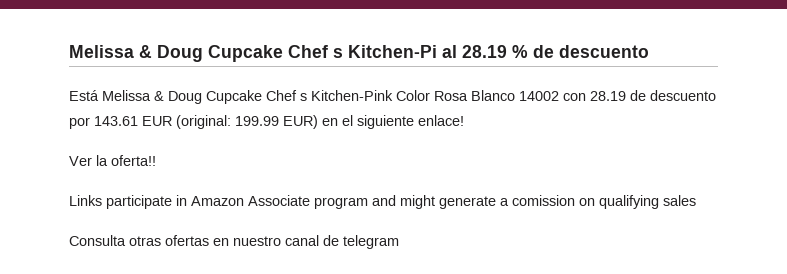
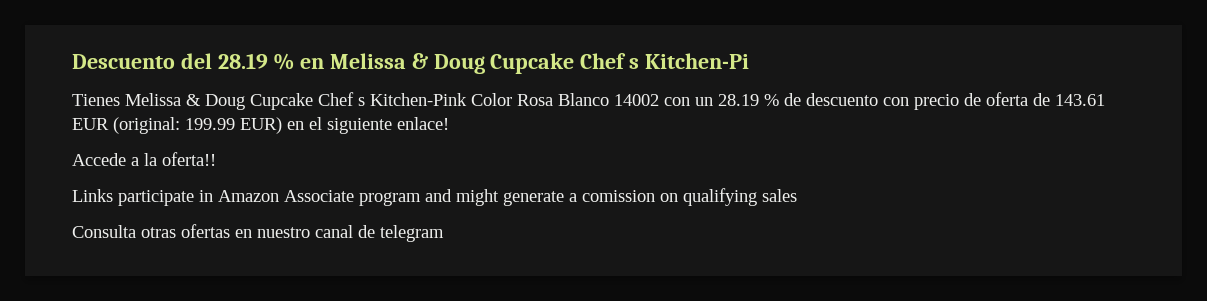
- Melissa & Doug Cupcake Chef s Kitchen-Pi al 28.19 % de descuento
- Está Melissa & Doug Cupcake Chef s Kitchen-Pink Color Rosa Blanco 14002 con 28.19 de descuento por 143.61 EUR (original: 199.99 EUR) en el siguiente enlace!
+ Descuento del 28.19 % en Melissa & Doug Cupcake Chef s Kitchen-Pi
+ Tienes Melissa & Doug Cupcake Chef s Kitchen-Pink Color Rosa Blanco 14002 con un 28.19 % de descuento con precio de oferta de 143.61 EUR (original: 199.99 EUR) en el siguiente enlace!
- Ver la oferta!!
+ Accede a la oferta!!

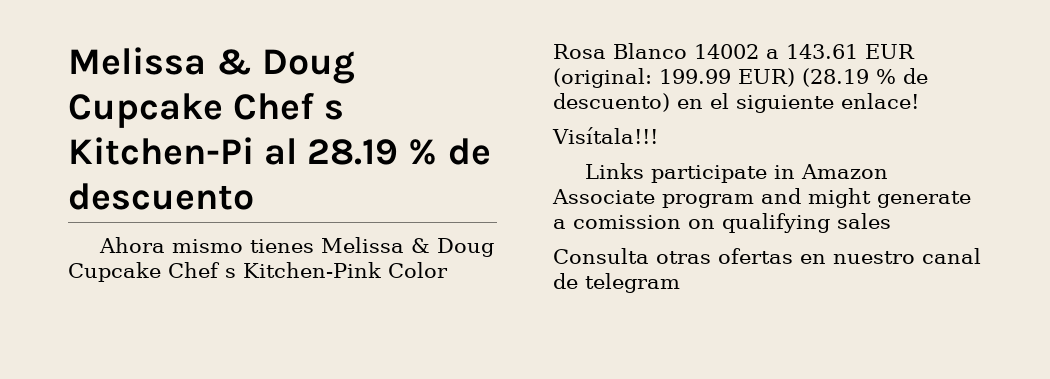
- Descuento del 28.19 % en Melissa & Doug Cupcake Chef s Kitchen-Pi
- Tienes Melissa & Doug Cupcake Chef s Kitchen-Pink Color Rosa Blanco 14002 con un 28.19 % de descuento con precio de oferta de 143.61 EUR (original: 199.99 EUR) en el siguiente enlace!
+ Melissa & Doug Cupcake Chef s Kitchen-Pi al 28.19 % de descuento
+ Ahora mismo tienes Melissa & Doug Cupcake Chef s Kitchen-Pink Color Rosa Blanco 14002 a 143.61 EUR (original: 199.99 EUR) (28.19 % de descuento) en el siguiente enlace!
- Accede a la oferta!!
+ Visítala!!!

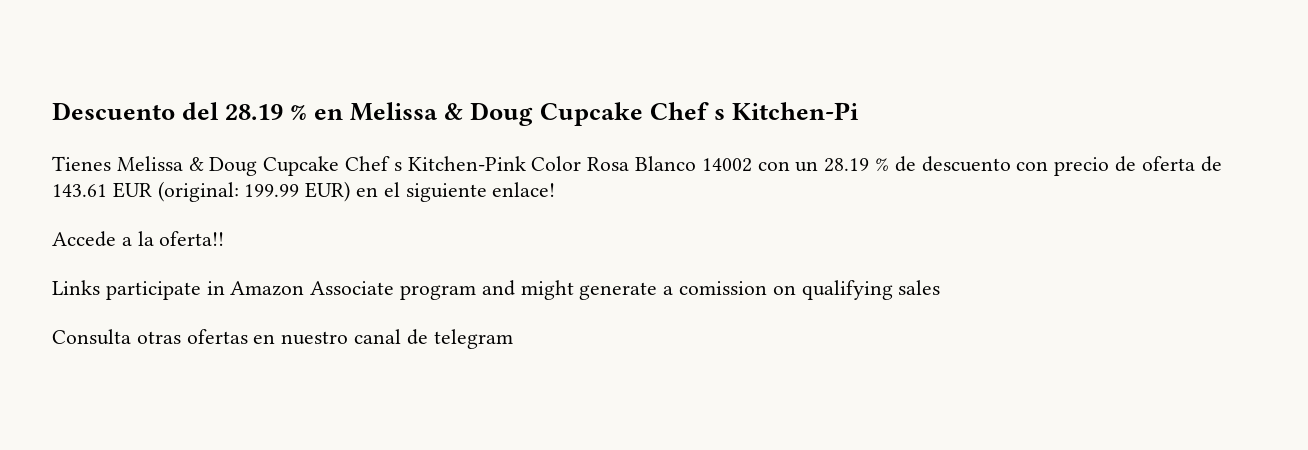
- Melissa & Doug Cupcake Chef s Kitchen-Pi al 28.19 % de descuento
- Ahora mismo tienes Melissa & Doug Cupcake Chef s Kitchen-Pink Color Rosa Blanco 14002 a 143.61 EUR (original: 199.99 EUR) (28.19 % de descuento) en el siguiente enlace!
+ Descuento del 28.19 % en Melissa & Doug Cupcake Chef s Kitchen-Pi
+ Tienes Melissa & Doug Cupcake Chef s Kitchen-Pink Color Rosa Blanco 14002 con un 28.19 % de descuento con precio de oferta de 143.61 EUR (original: 199.99 EUR) en el siguiente enlace!
- Visítala!!!
+ Accede a la oferta!!

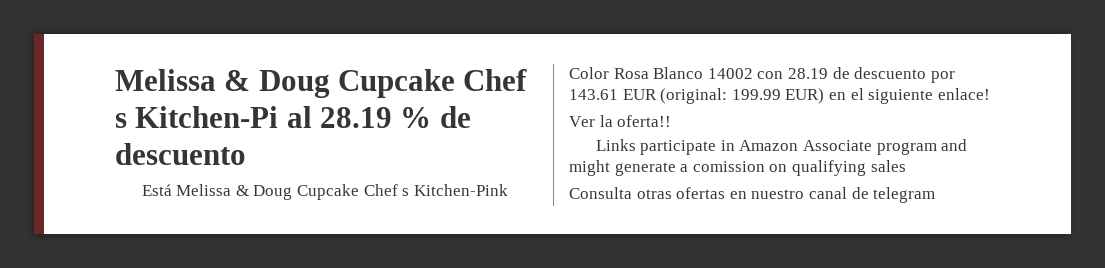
- Descuento del 28.19 % en Melissa & Doug Cupcake Chef s Kitchen-Pi
- Tienes Melissa & Doug Cupcake Chef s Kitchen-Pink Color Rosa Blanco 14002 con un 28.19 % de descuento con precio de oferta de 143.61 EUR (original: 199.99 EUR) en el siguiente enlace!
+ Melissa & Doug Cupcake Chef s Kitchen-Pi al 28.19 % de descuento
+ Está Melissa & Doug Cupcake Chef s Kitchen-Pink Color Rosa Blanco 14002 con 28.19 de descuento por 143.61 EUR (original: 199.99 EUR) en el siguiente enlace!
- Accede a la oferta!!
+ Ver la oferta!!

